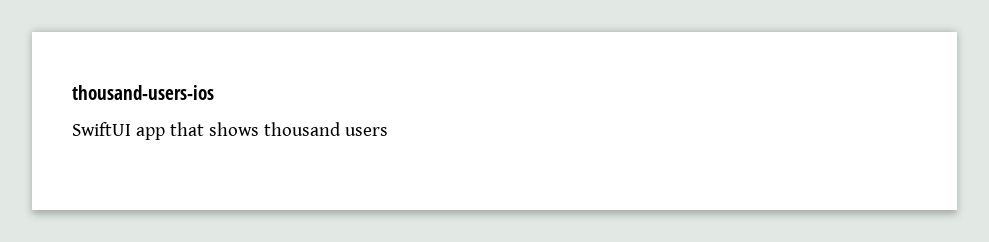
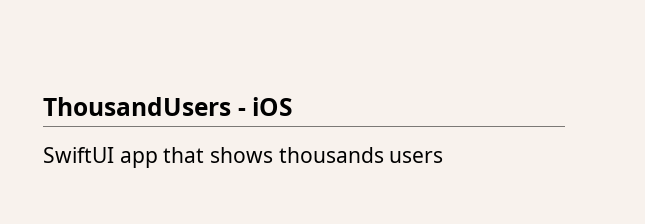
- thousand-users-ios
+ ThousandUsers - iOS
- SwiftUI app that shows thousand users
+ SwiftUI app that shows thousands users

